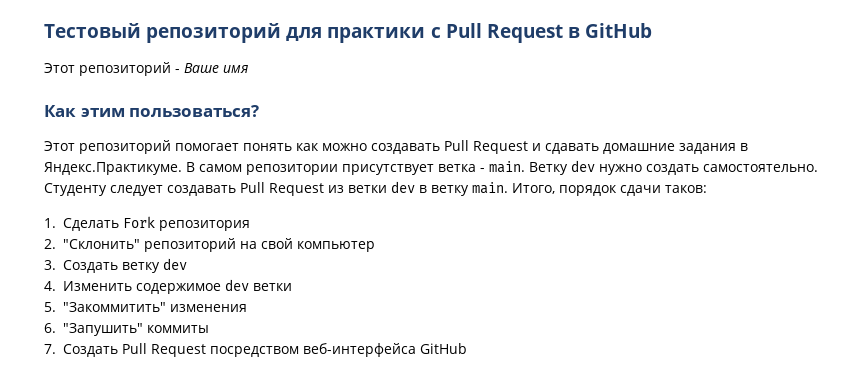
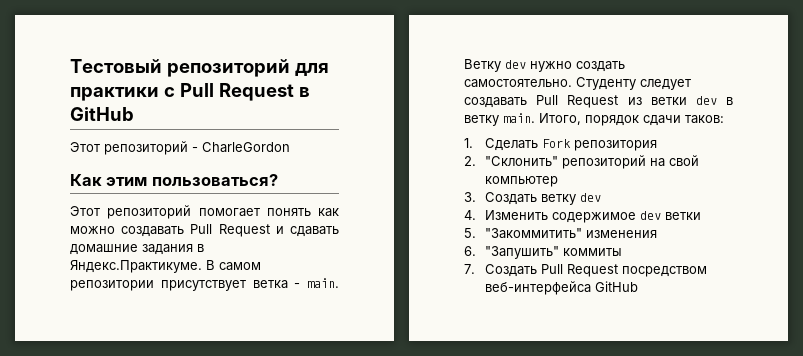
- Этот репозиторий - Ваше имя
+ Этот репозиторий - CharleGordon

